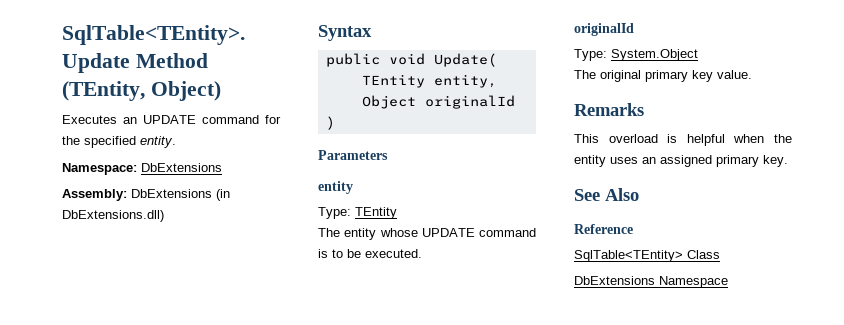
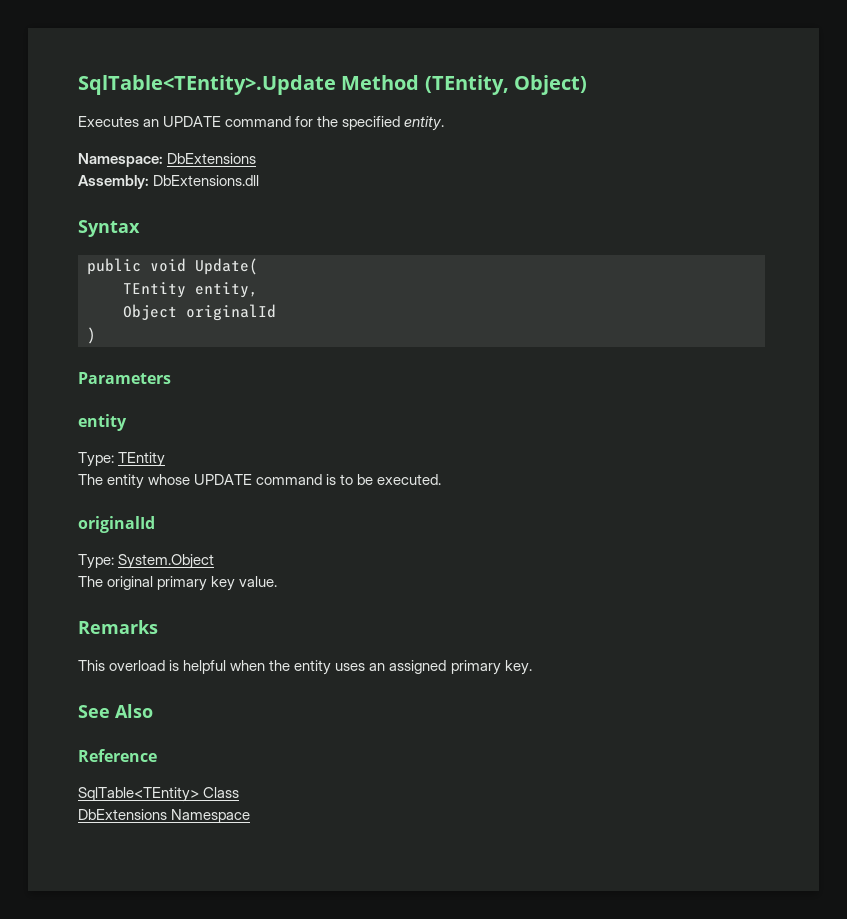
- Assembly: DbExtensions (in DbExtensions.dll)
+ Assembly: DbExtensions.dll

